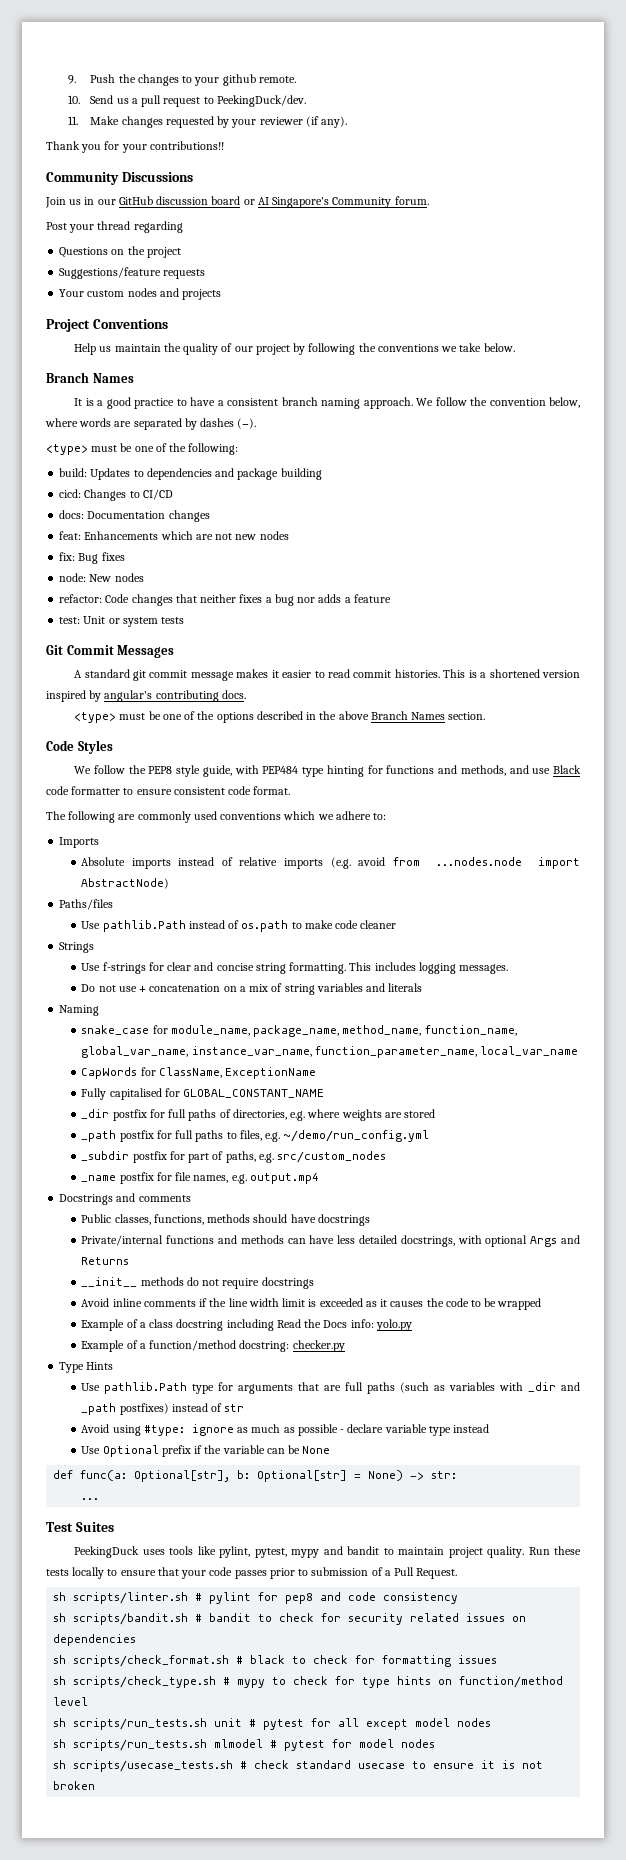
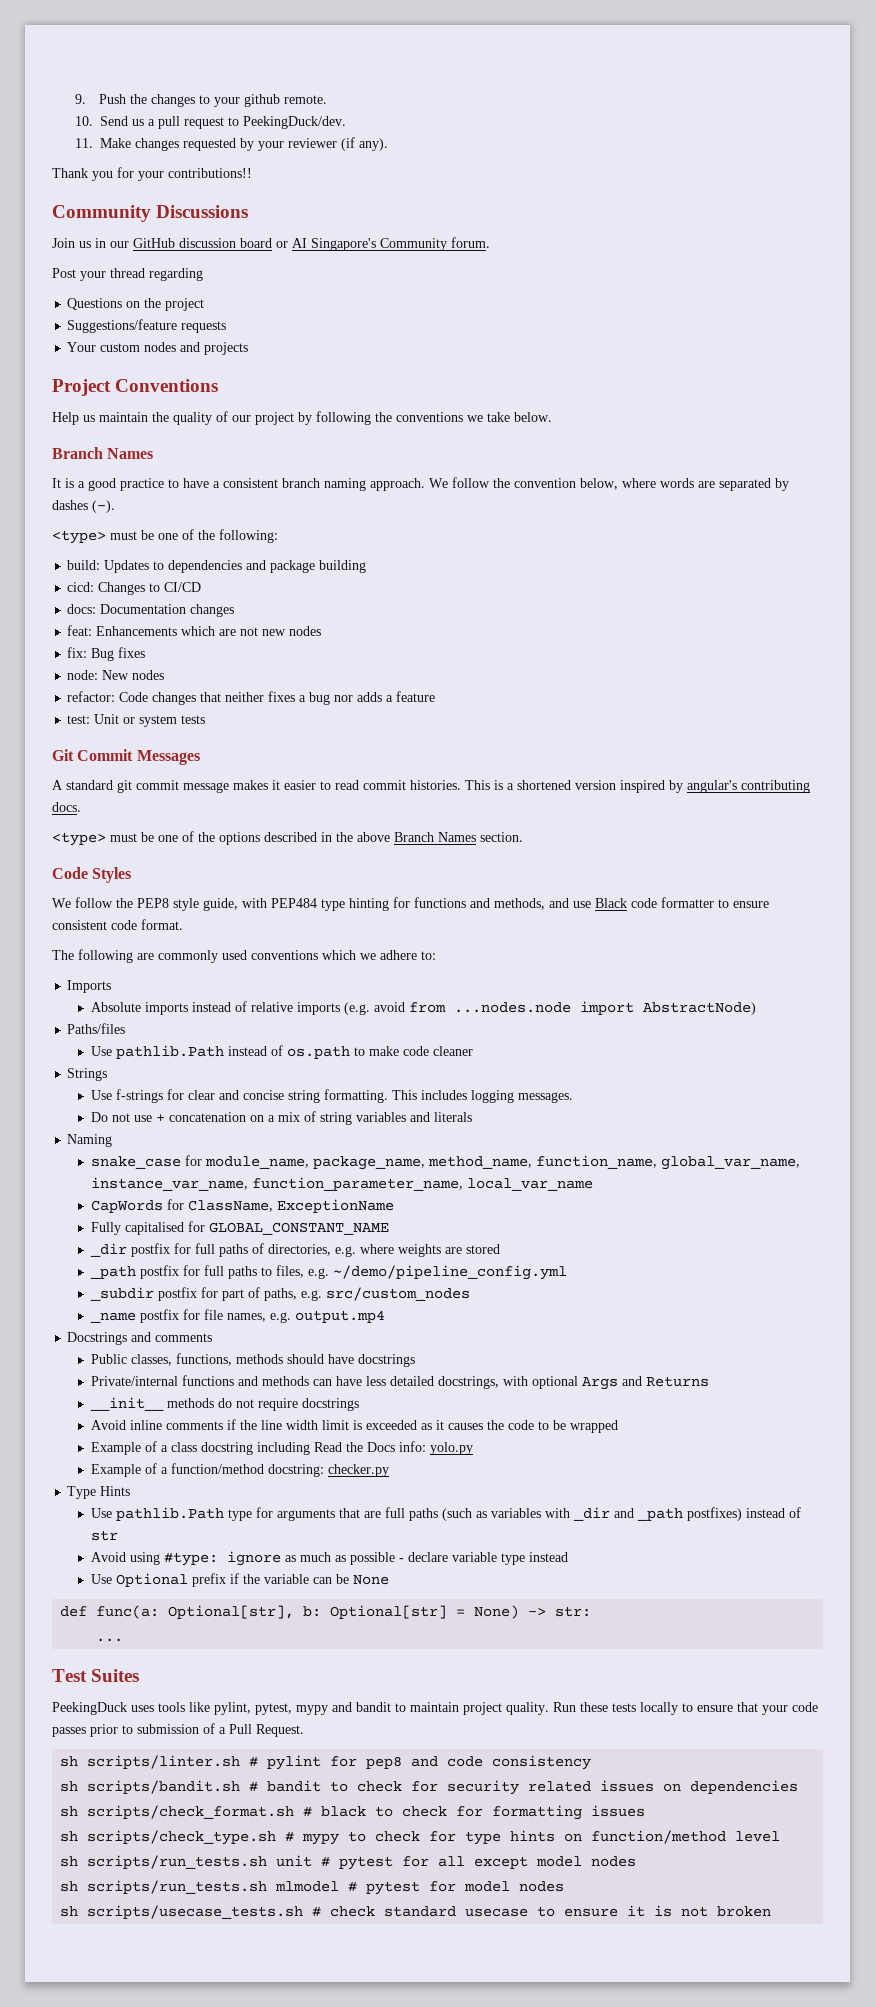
- _path postfix for full paths to files, e.g. ~/demo/run_config.yml
+ _path postfix for full paths to files, e.g. ~/demo/pipeline_config.yml

